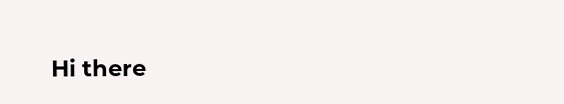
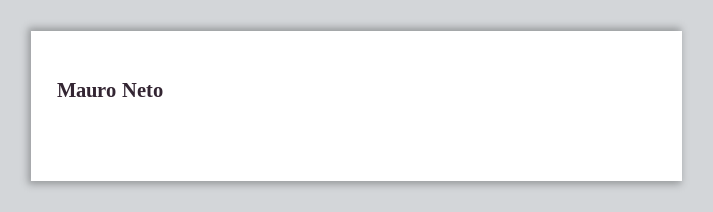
- Hi there
+ Mauro Neto

